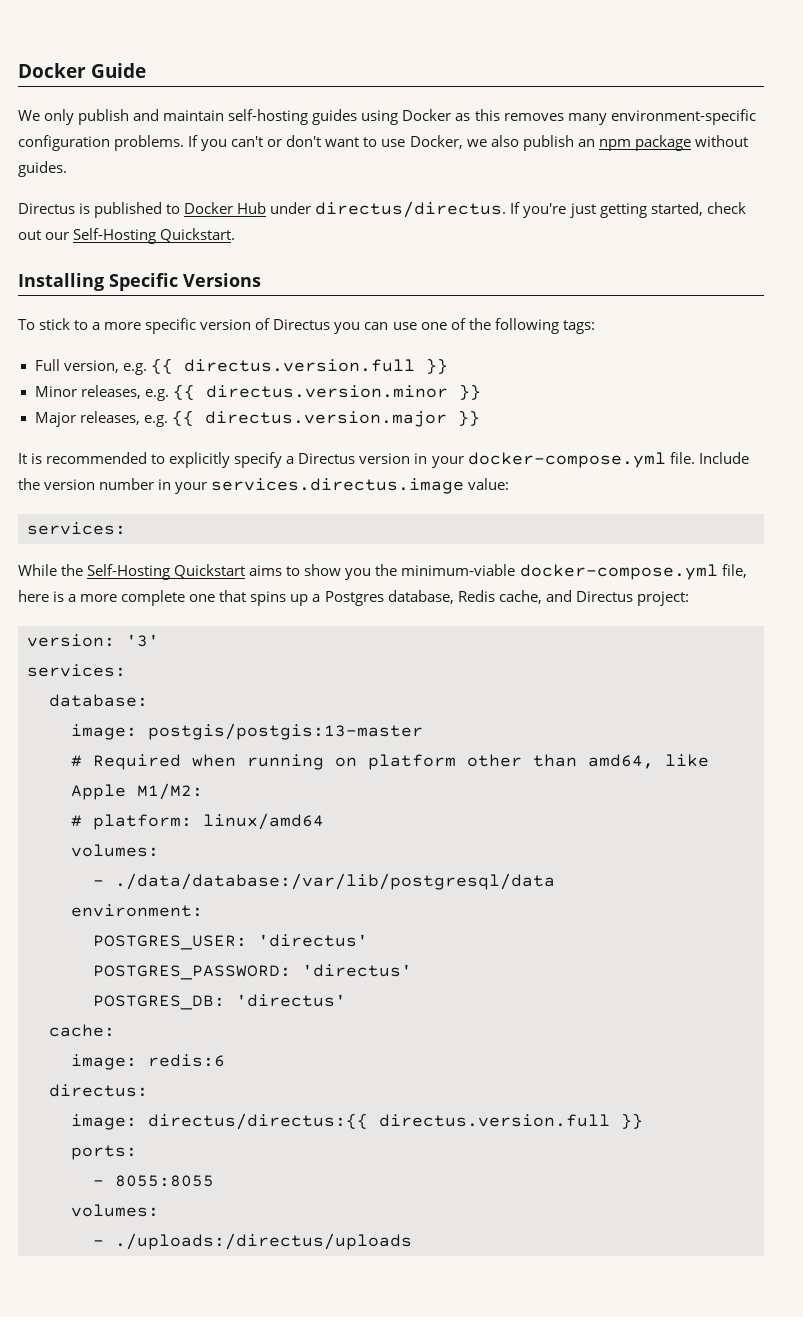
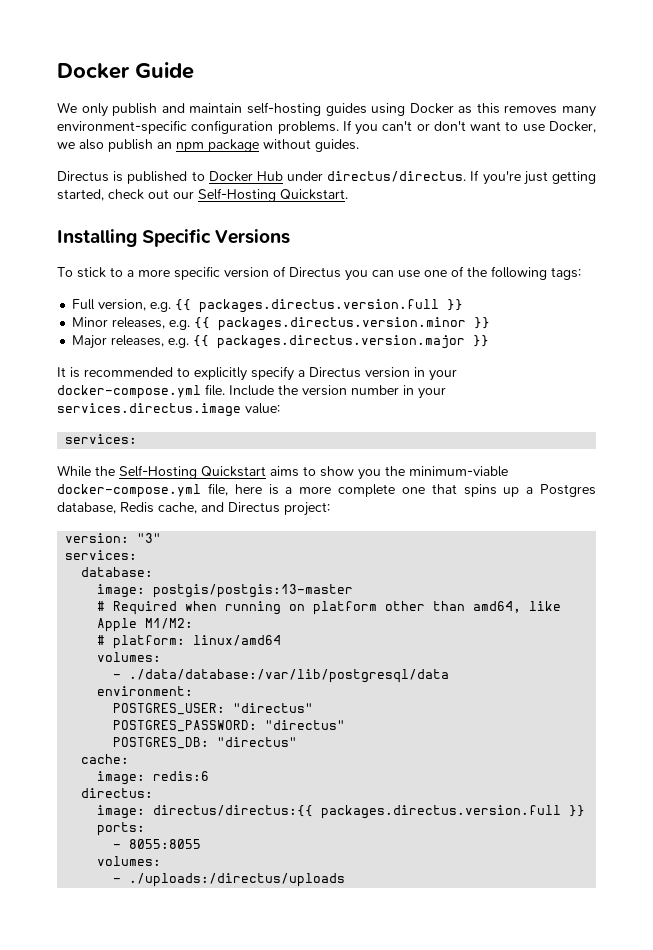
- Full version, e.g. {{ directus.version.full }}
+ Full version, e.g. {{ packages.directus.version.full }}
- Minor releases, e.g. {{ directus.version.minor }}
+ Minor releases, e.g. {{ packages.directus.version.minor }}
- Major releases, e.g. {{ directus.version.major }}
+ Major releases, e.g. {{ packages.directus.version.major }}
- version: '3'
+ version: "3"
- POSTGRES_USER: 'directus'
+ POSTGRES_USER: "directus"
- POSTGRES_PASSWORD: 'directus'
+ POSTGRES_PASSWORD: "directus"
- POSTGRES_DB: 'directus'
+ POSTGRES_DB: "directus"
- image: directus/directus:{{ directus.version.full }}
+ image: directus/directus:{{ packages.directus.version.full }}

